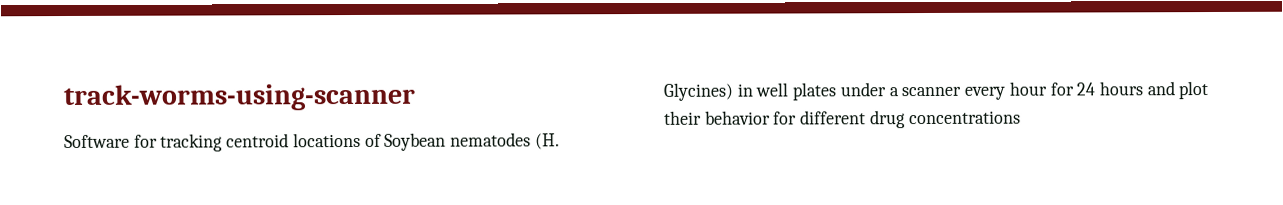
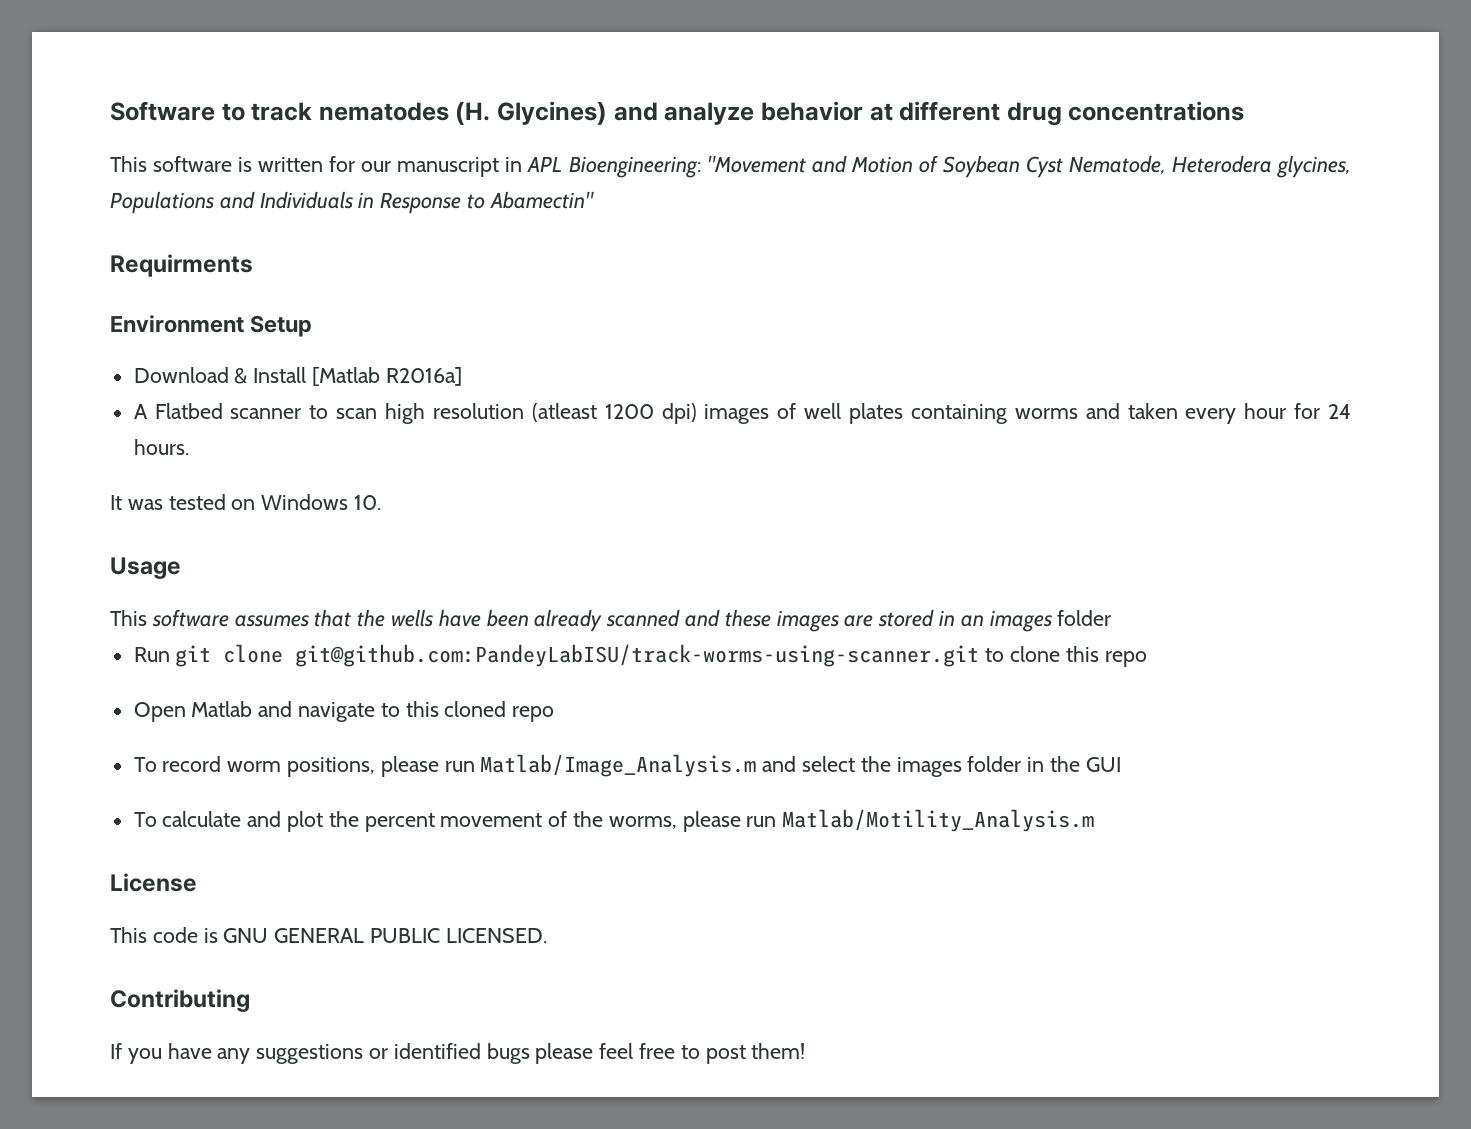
- track-worms-using-scanner
- Software for tracking centroid locations of Soybean nematodes (H. Glycines) in well plates under a scanner every hour for 24 hours and plot their behavior for different drug concentrations
+ Software to track nematodes (H. Glycines) and analyze behavior at different drug concentrations
+ This software is written for our manuscript in APL Bioengineering: "Movement and Motion of Soybean Cyst Nematode, Heterodera glycines, Populations and Individuals in Response to Abamectin"
+ Requirments
+ Environment Setup
+ Download & Install [Matlab R2016a]
+ A Flatbed scanner to scan high resolution (atleast 1200 dpi) images of well plates containing worms and taken every hour for 24 hours.
+ It was tested on Windows 10.
+ Usage
+ This software assumes that the wells have been already scanned and these images are stored in an images folder
+ Run git clone git@github.com:PandeyLabISU/track-worms-using-scanner.git to clone this repo
+ Open Matlab and navigate to this cloned repo
+ To record worm positions, please run Matlab/Image_Analysis.m and select the images folder in the GUI
+ To calculate and plot the percent movement of the worms, please run Matlab/Motility_Analysis.m
+ License
+ This code is GNU GENERAL PUBLIC LICENSED.
+ Contributing
+ If you have any suggestions or identified bugs please feel free to post them!

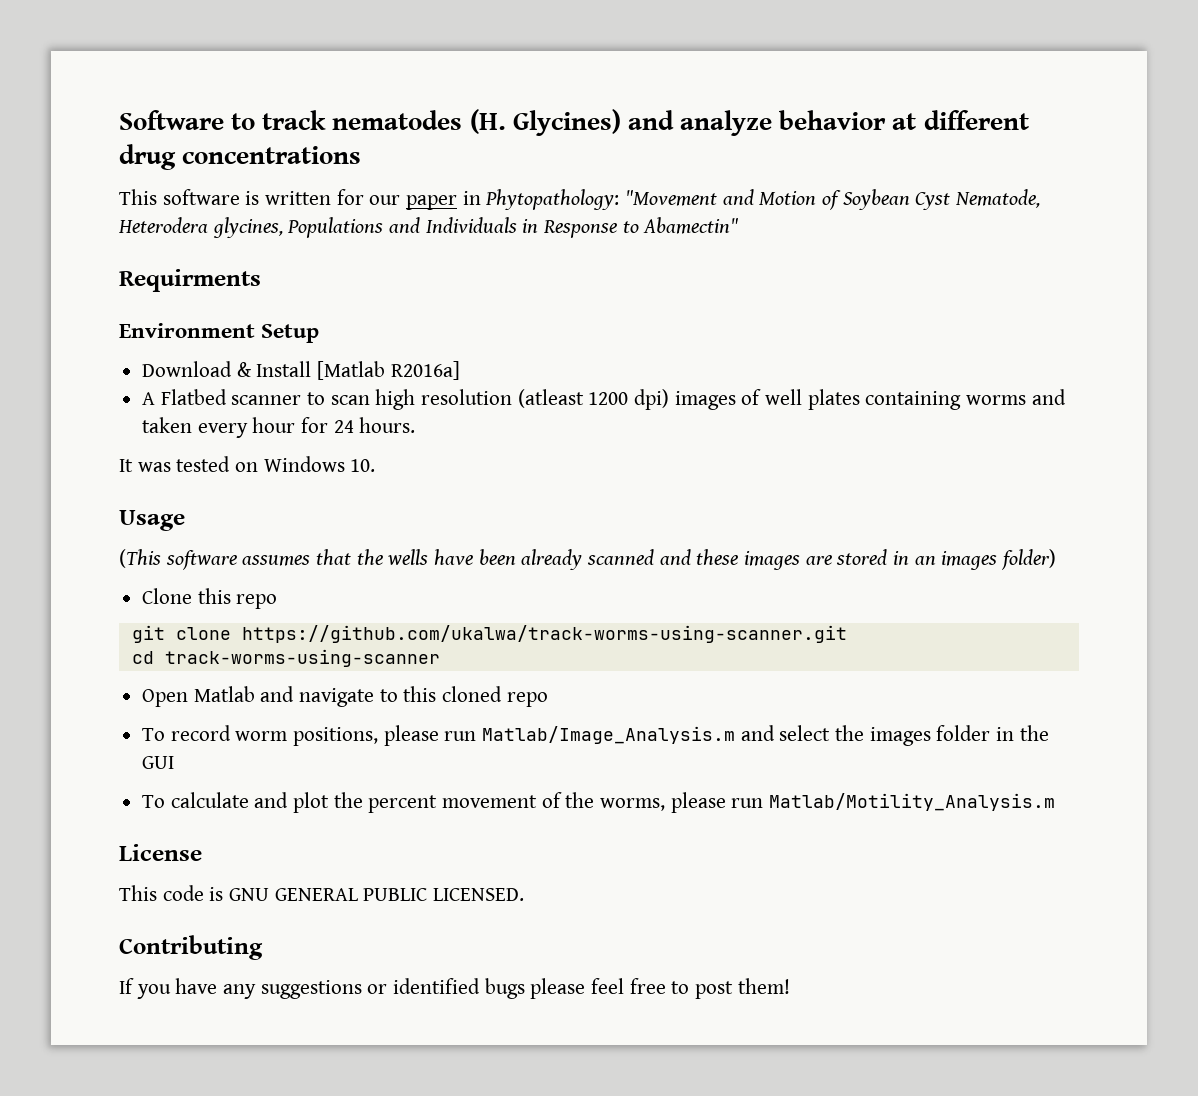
- This software is written for our manuscript in APL Bioengineering: "Movement and Motion of Soybean Cyst Nematode, Heterodera glycines, Populations and Individuals in Response to Abamectin"
+ This software is written for our paper in Phytopathology: "Movement and Motion of Soybean Cyst Nematode, Heterodera glycines, Populations and Individuals in Response to Abamectin"
- This software assumes that the wells have been already scanned and these images are stored in an images folder
- Run git clone git@github.com:PandeyLabISU/track-worms-using-scanner.git to clone this repo
+ (This software assumes that the wells have been already scanned and these images are stored in an images folder)
+ Clone this repo
+ git clone https://github.com/ukalwa/track-worms-using-scanner.git
+ cd track-worms-using-scanner

